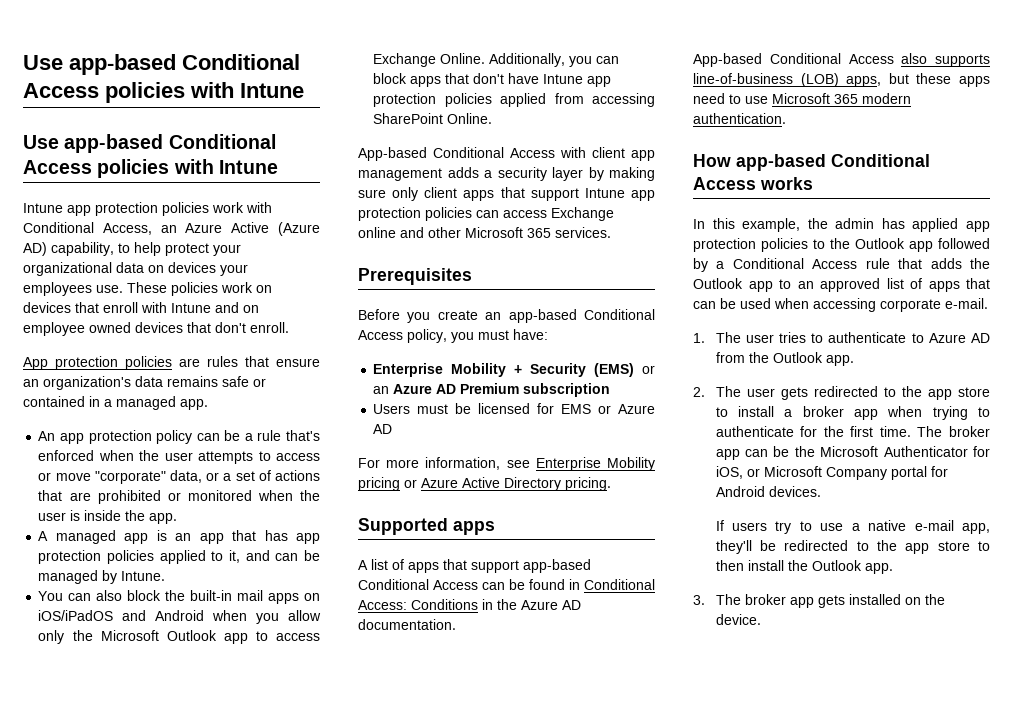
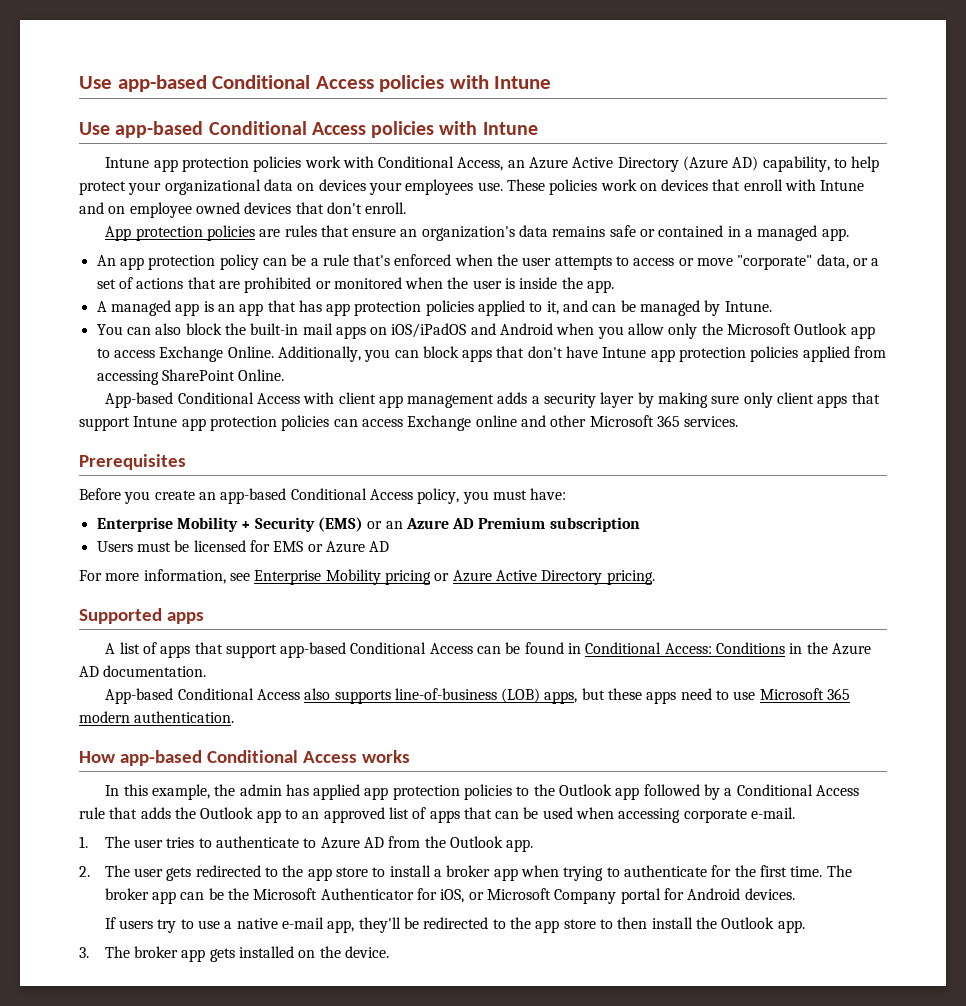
- Intune app protection policies work with Conditional Access, an Azure Active (Azure AD) capability, to help protect your organizational data on devices your employees use.
+ Intune app protection policies work with Conditional Access, an Azure Active Directory (Azure AD) capability, to help protect your organizational data on devices your employees use.

